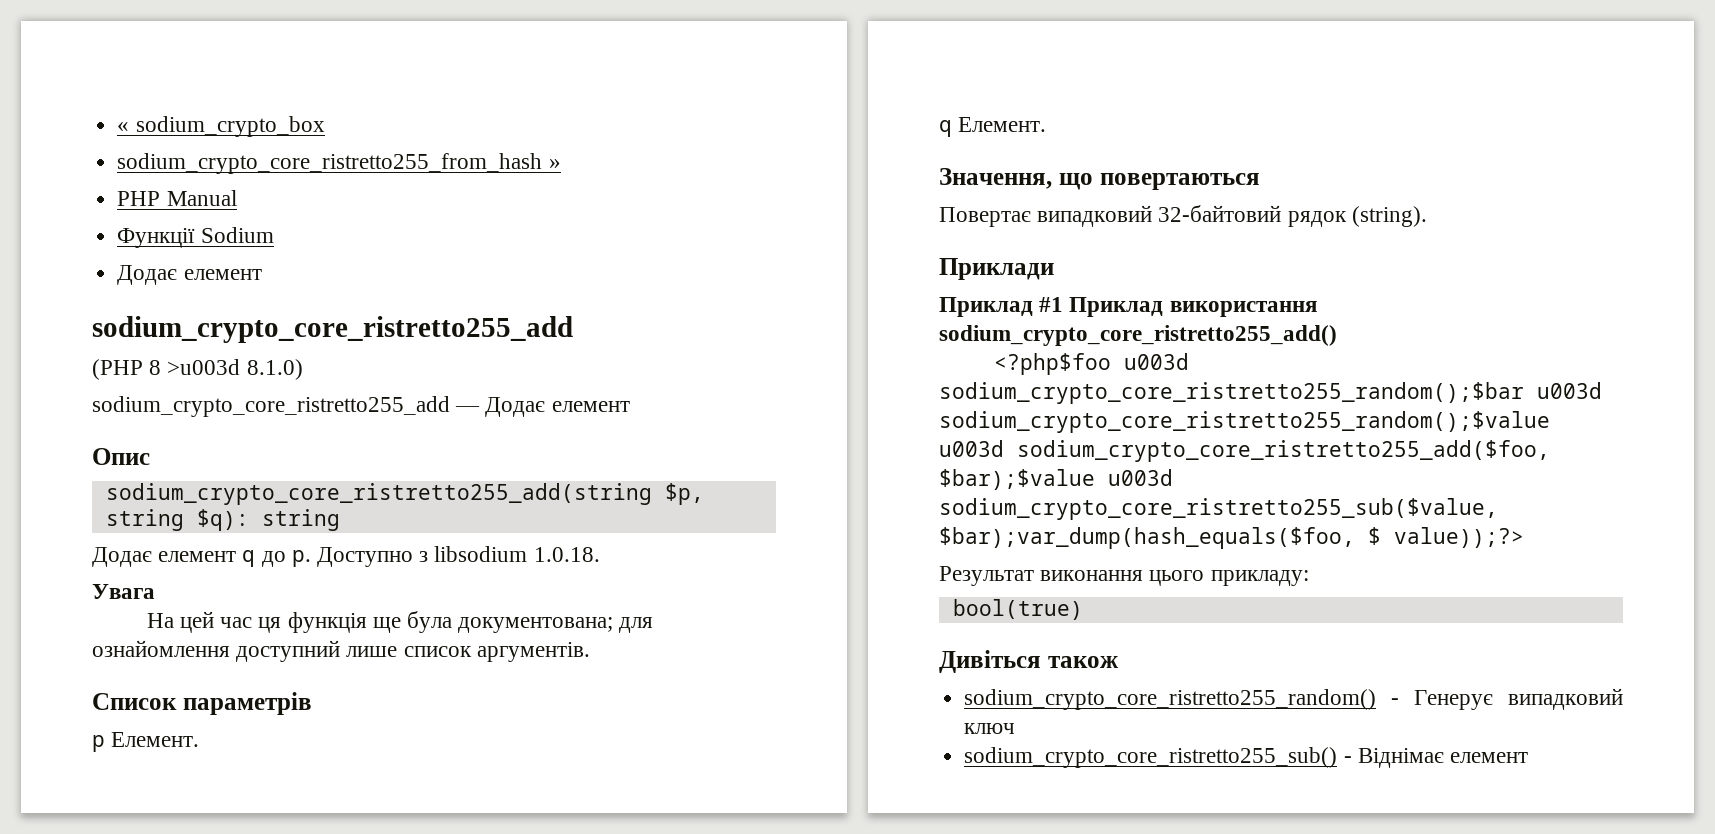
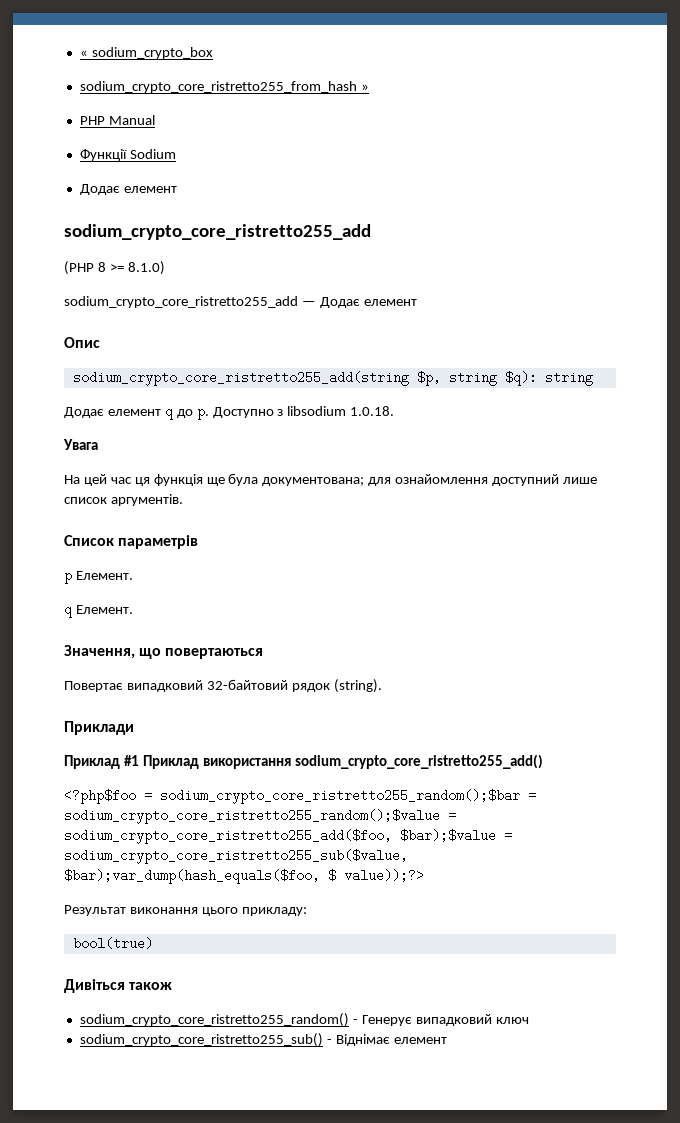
- (PHP 8 >u003d 8.1.0)
+ (PHP 8 >= 8.1.0)
- <?php$foo u003d sodium_crypto_core_ristretto255_random();$bar u003d sodium_crypto_core_ristretto255_random();$value u003d sodium_crypto_core_ristretto255_add($foo, $bar);$value u003d sodium_crypto_core_ristretto255_sub($value, $bar);var_dump(hash_equals($foo, $ value));?>
+ <?php$foo = sodium_crypto_core_ristretto255_random();$bar = sodium_crypto_core_ristretto255_random();$value = sodium_crypto_core_ristretto255_add($foo, $bar);$value = sodium_crypto_core_ristretto255_sub($value, $bar);var_dump(hash_equals($foo, $ value));?>

